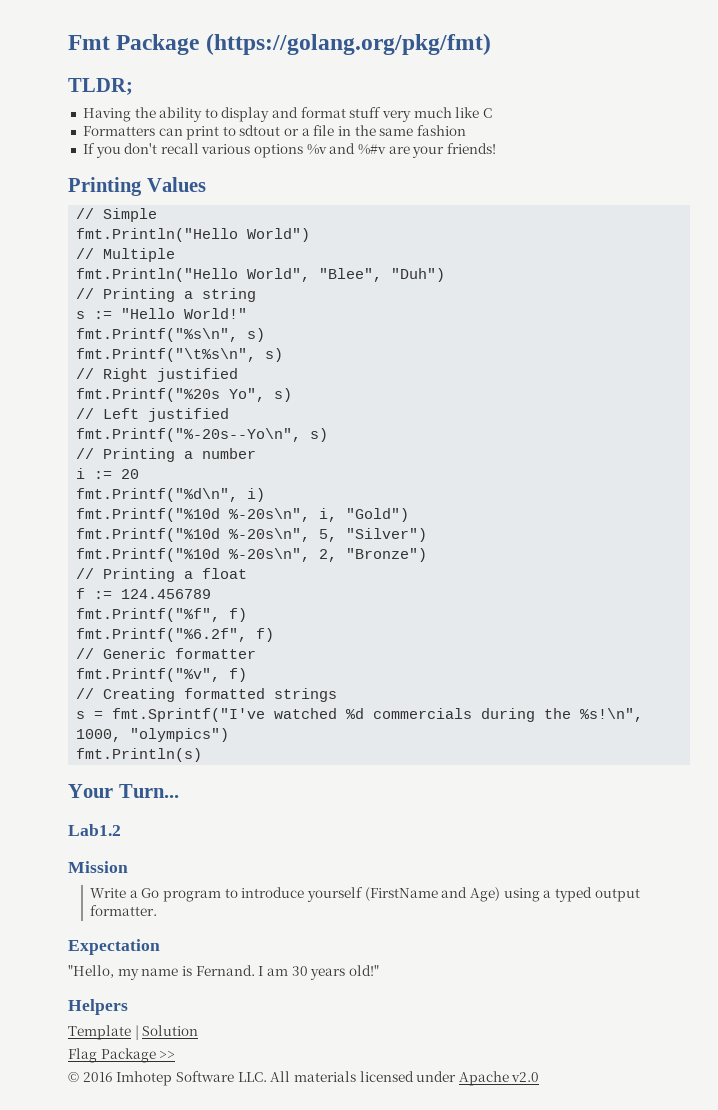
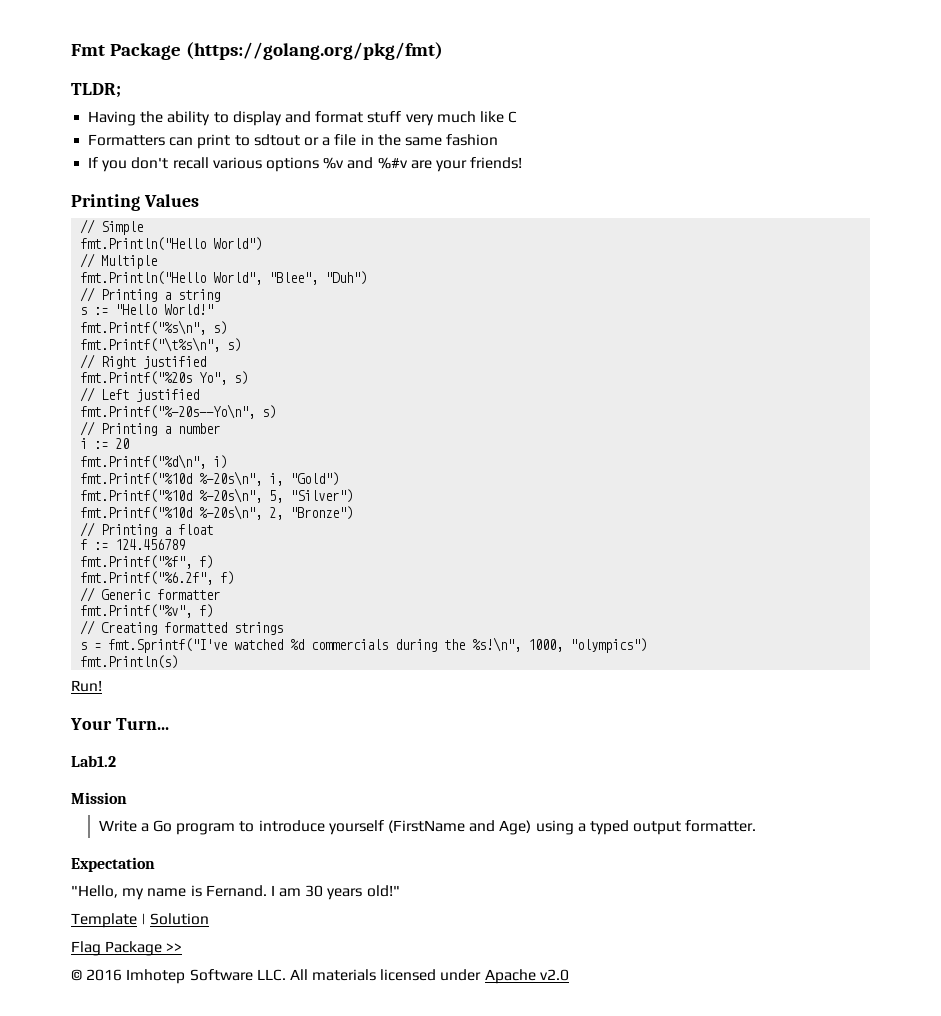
+ Run!
- Helpers

